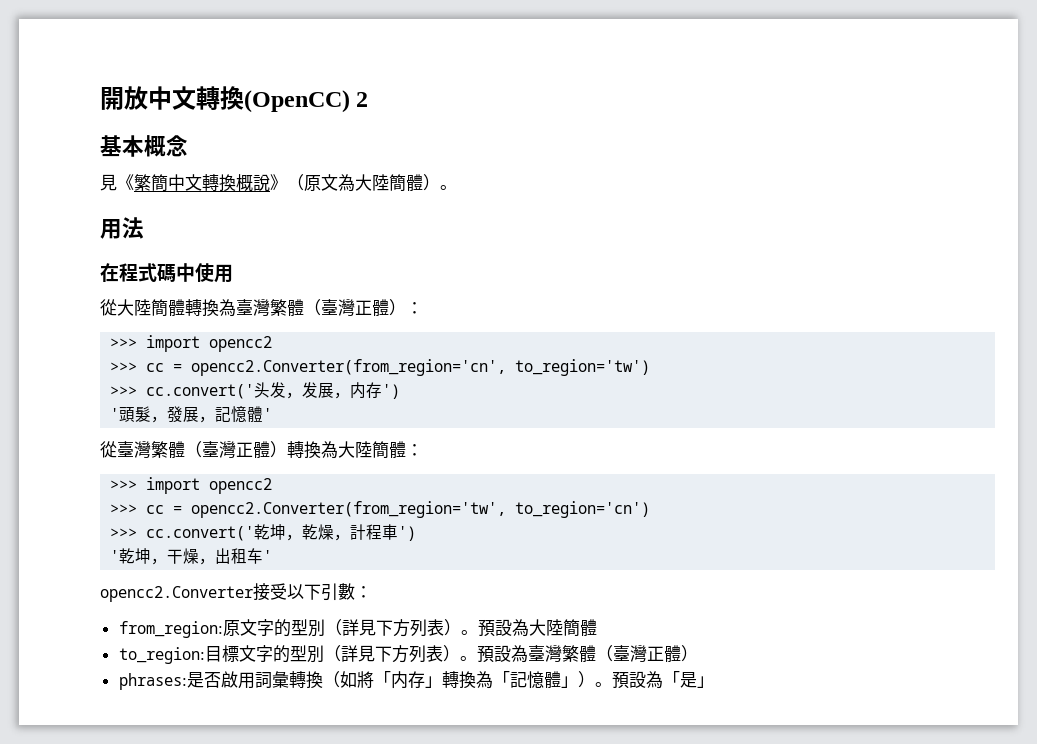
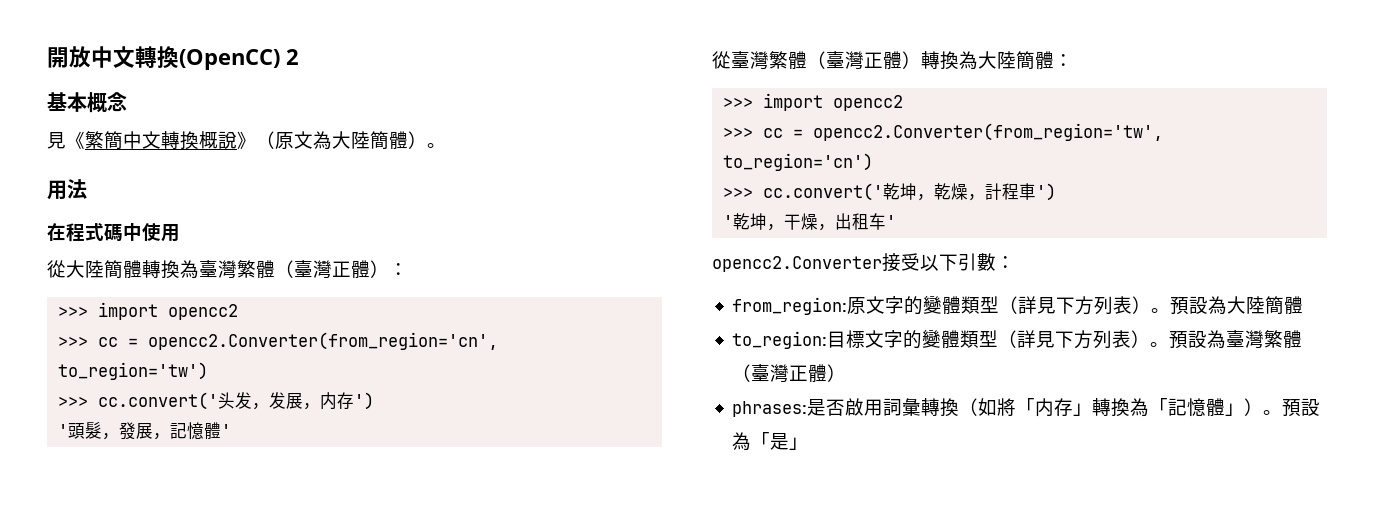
- from_region:原文字的型別（詳見下方列表）。
+ from_region:原文字的變體類型（詳見下方列表）。
- to_region:目標文字的型別（詳見下方列表）。
+ to_region:目標文字的變體類型（詳見下方列表）。

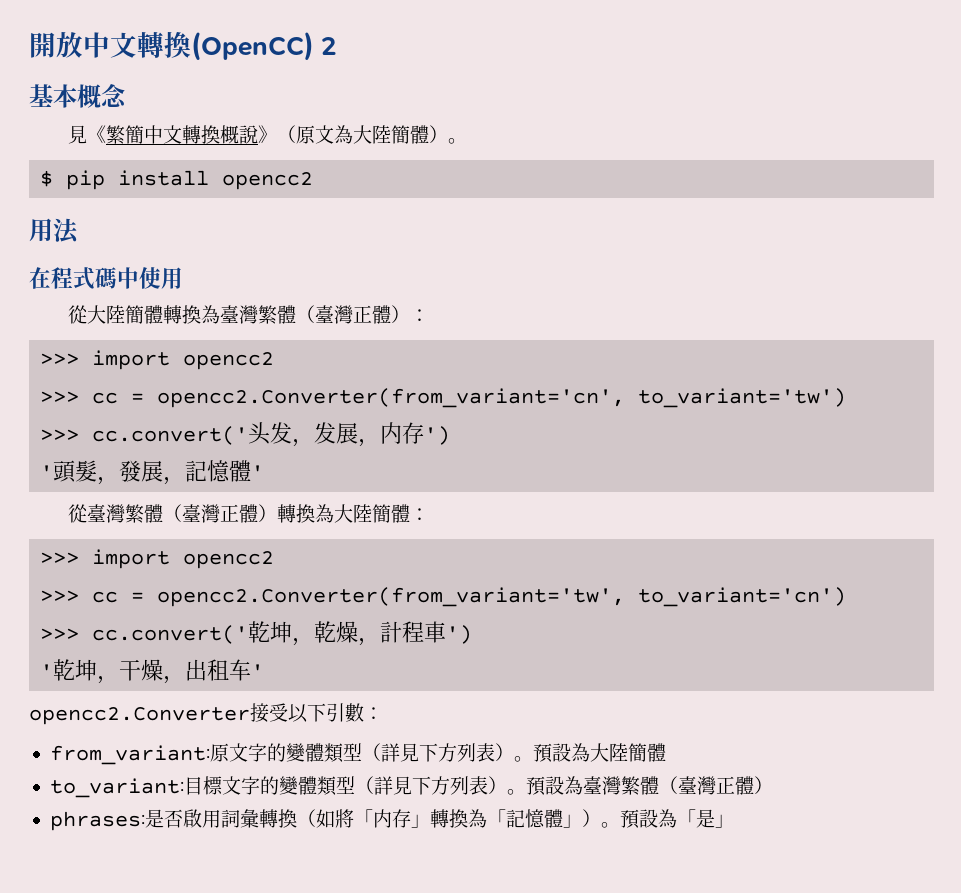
+ $ pip install opencc2
- >>> cc = opencc2.Converter(from_region='cn', to_region='tw')
+ >>> cc = opencc2.Converter(from_variant='cn', to_variant='tw')
- >>> cc = opencc2.Converter(from_region='tw', to_region='cn')
+ >>> cc = opencc2.Converter(from_variant='tw', to_variant='cn')
- from_region:原文字的變體類型（詳見下方列表）。
+ from_variant:原文字的變體類型（詳見下方列表）。
- to_region:目標文字的變體類型（詳見下方列表）。
+ to_variant:目標文字的變體類型（詳見下方列表）。

